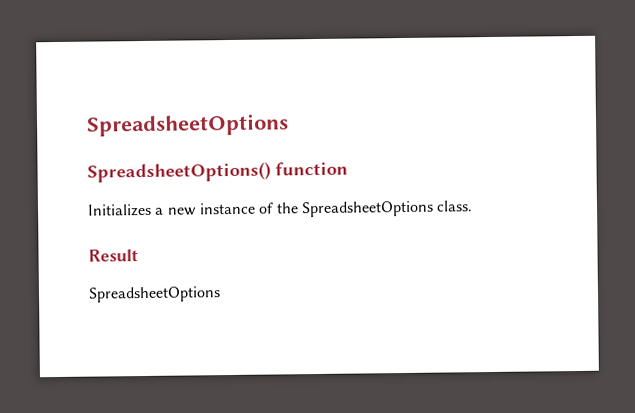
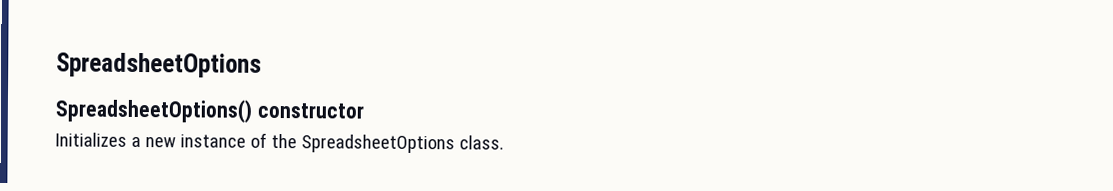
- SpreadsheetOptions() function
+ SpreadsheetOptions() constructor
- Result
- SpreadsheetOptions

